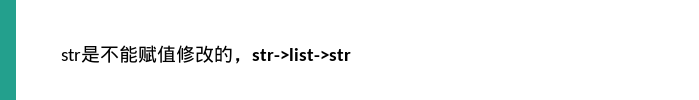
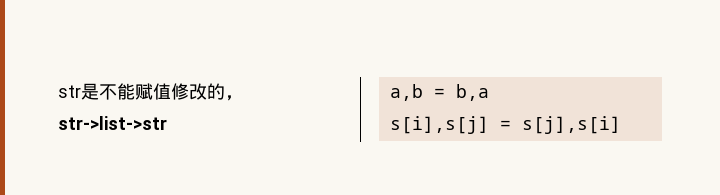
+ a,b = b,a
+ s[i],s[j] = s[j],s[i]

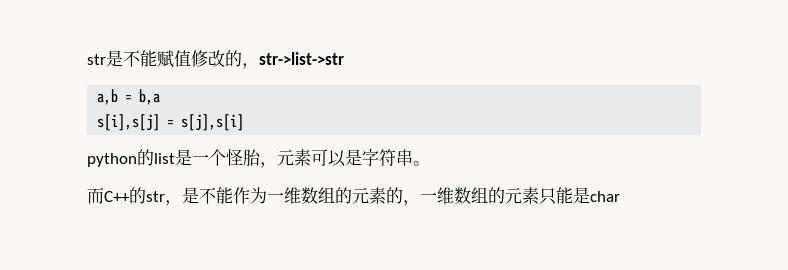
+ python的list是一个怪胎，元素可以是字符串。
+ 而C++的str，是不能作为一维数组的元素的，一维数组的元素只能是char

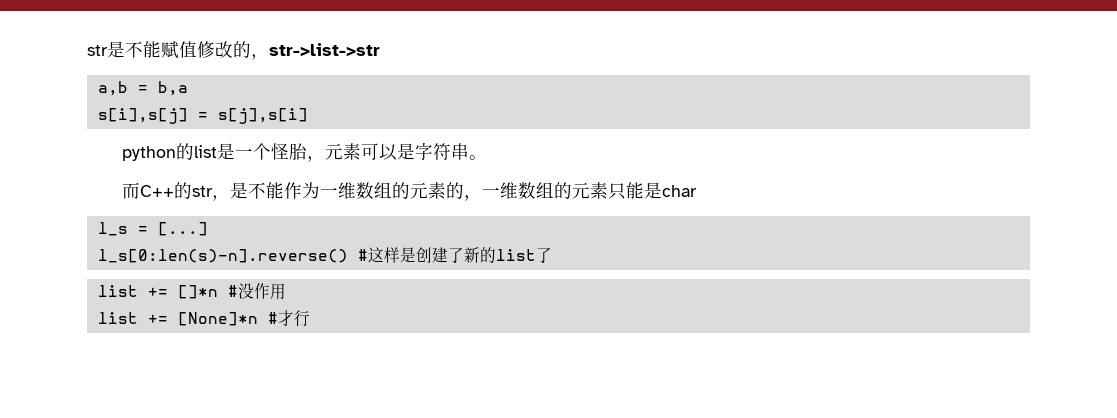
+ l_s = [...]
+ l_s[0:len(s)-n].reverse() #这样是创建了新的list了
+ list += []*n #没作用
+ list += [None]*n #才行

